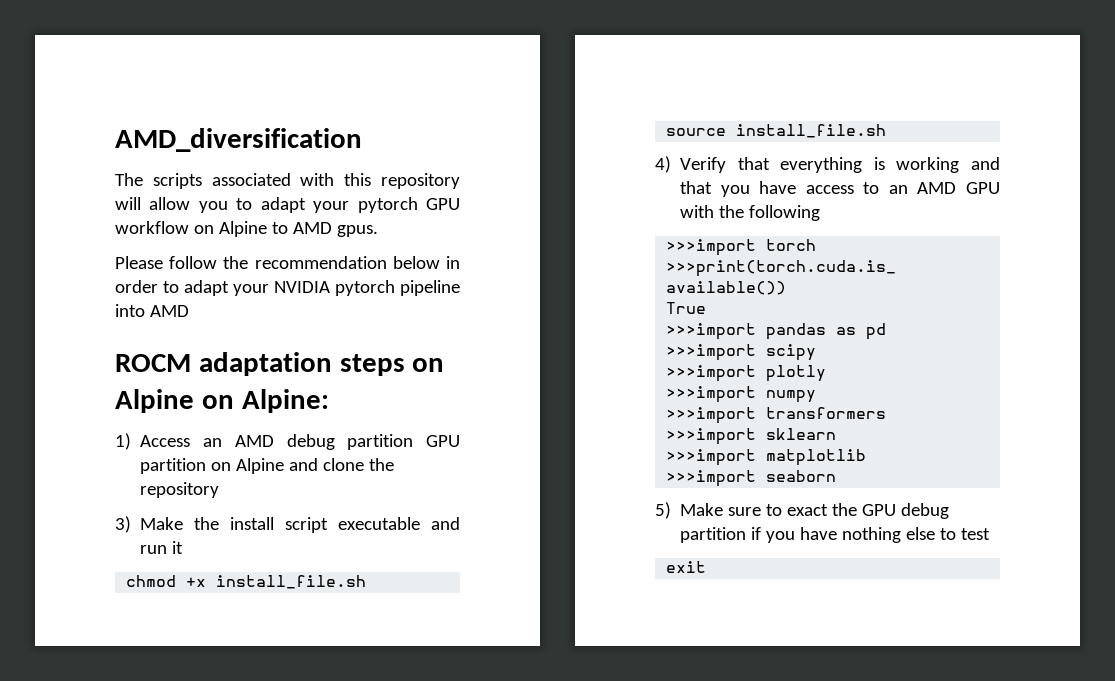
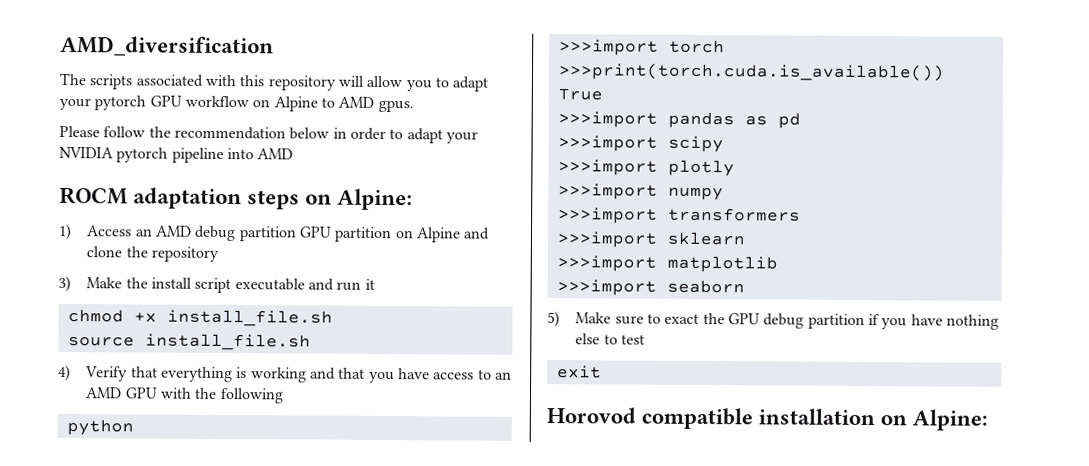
- ROCM adaptation steps on Alpine on Alpine:
+ ROCM adaptation steps on Alpine:
+ python
+ Horovod compatible installation on Alpine:

